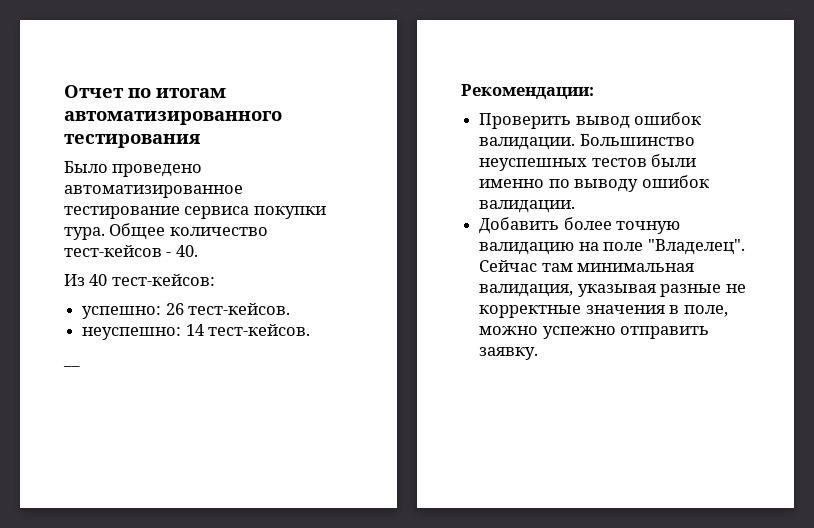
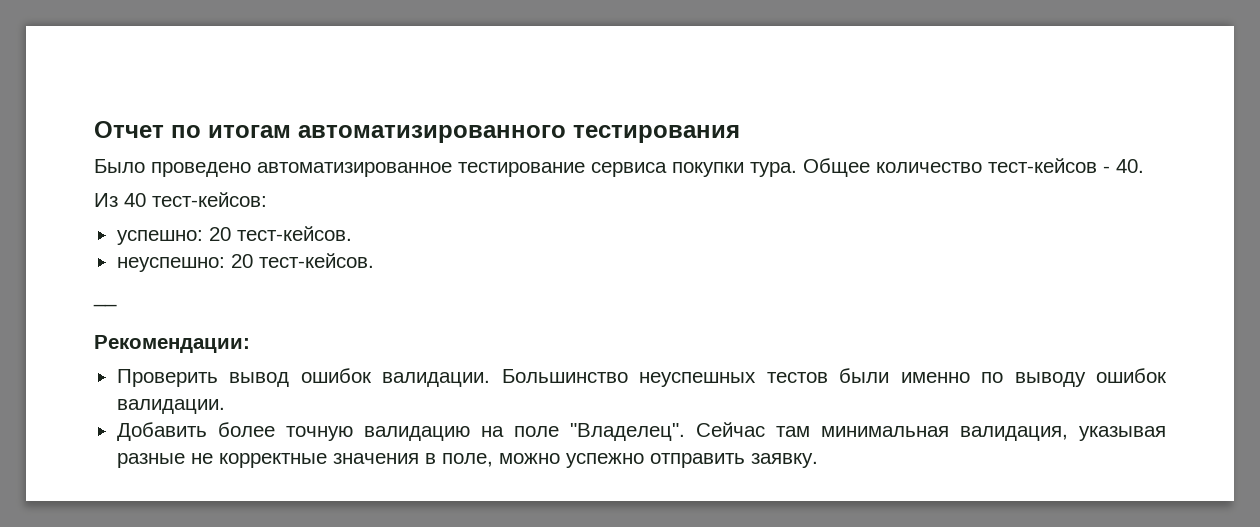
- успешно: 26 тест-кейсов.
+ успешно: 20 тест-кейсов.
- неуспешно: 14 тест-кейсов.
+ неуспешно: 20 тест-кейсов.

